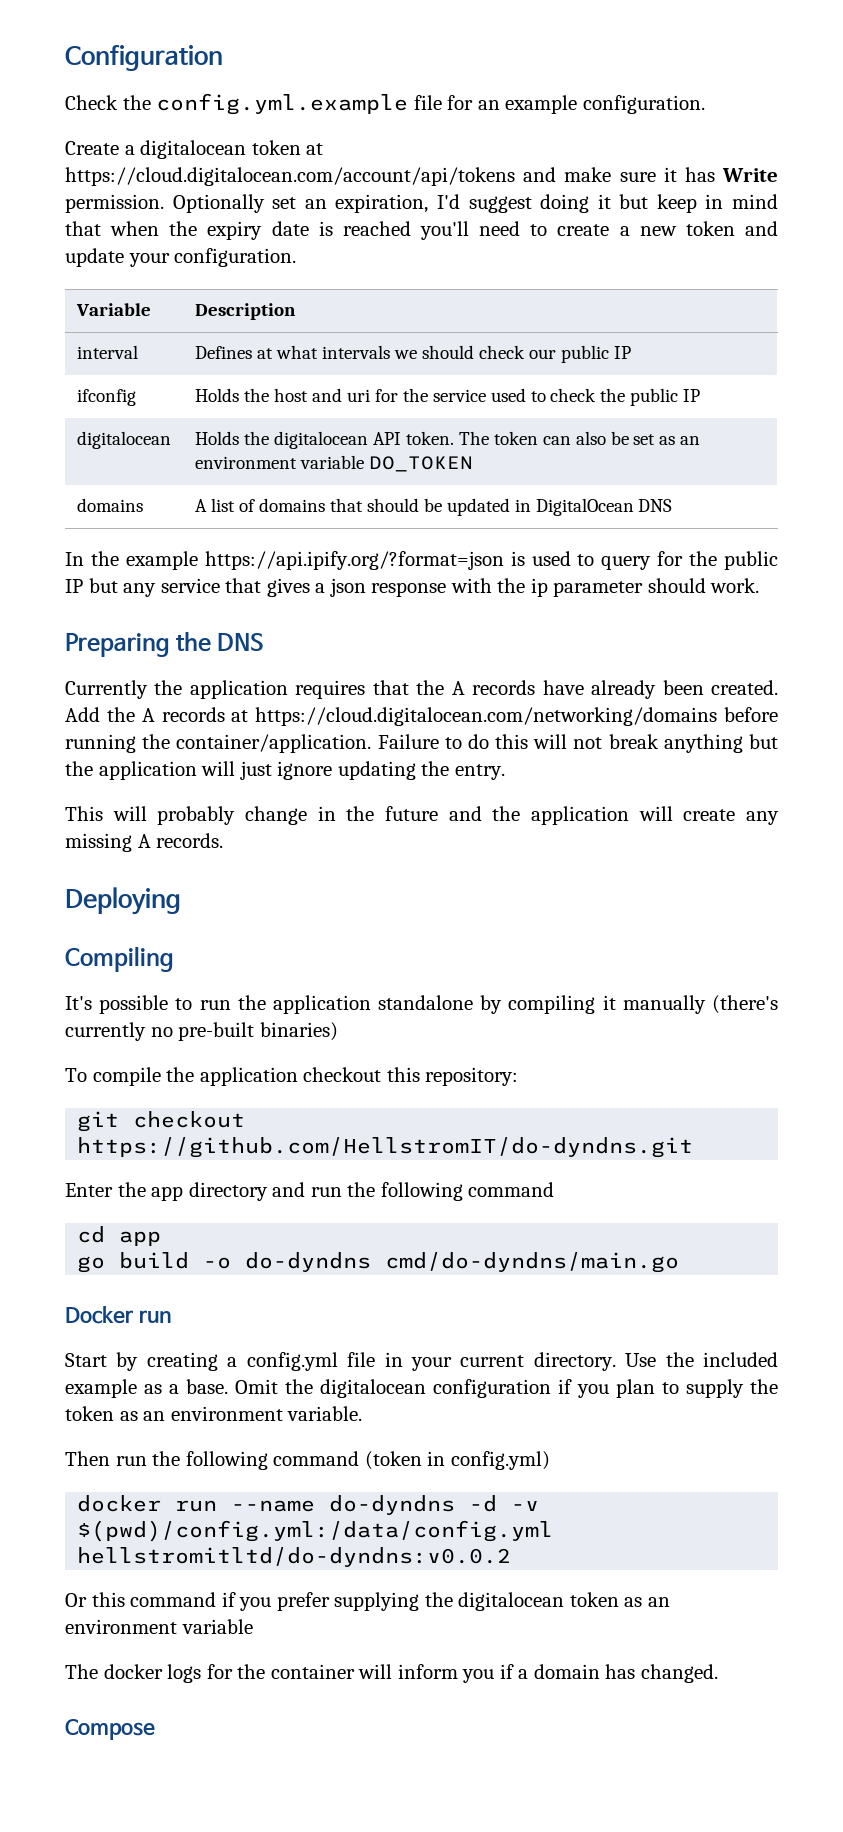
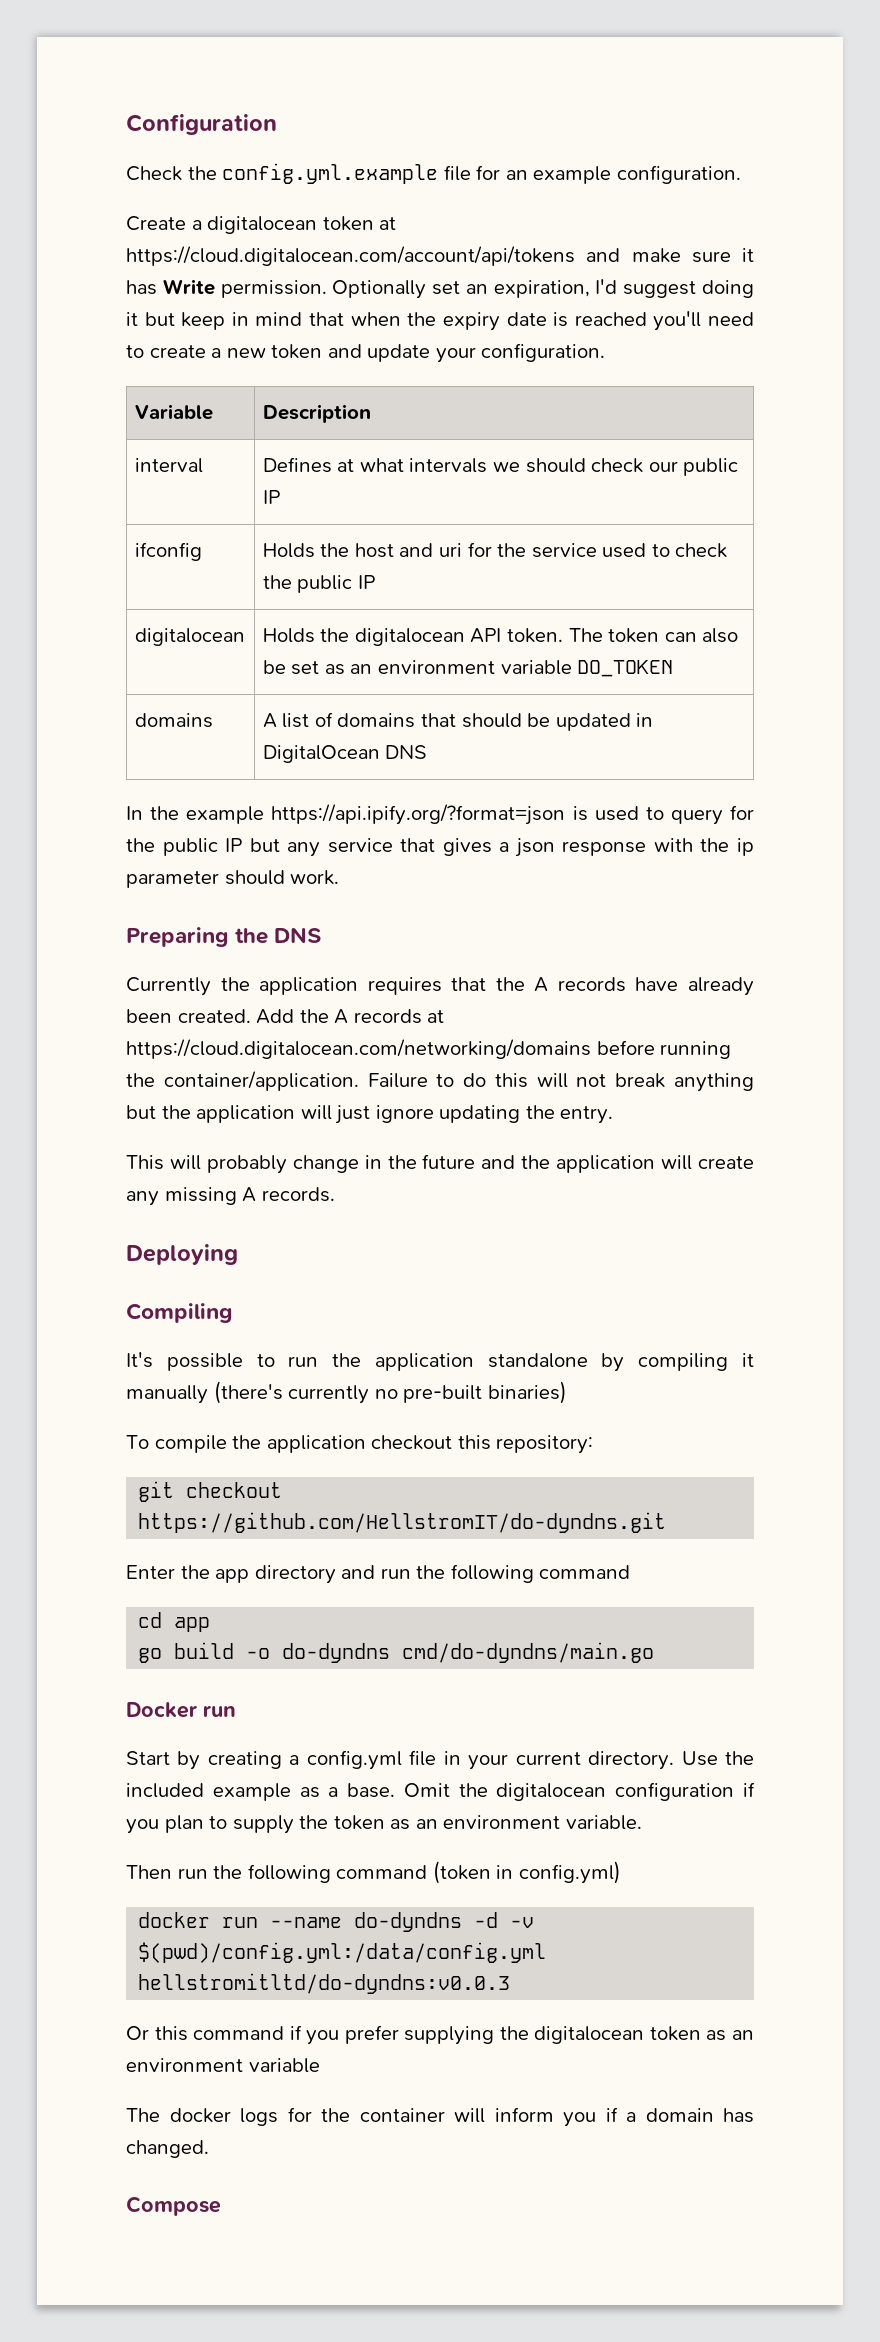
- docker run --name do-dyndns -d -v $(pwd)/config.yml:/data/config.yml hellstromitltd/do-dyndns:v0.0.2
+ docker run --name do-dyndns -d -v $(pwd)/config.yml:/data/config.yml hellstromitltd/do-dyndns:v0.0.3

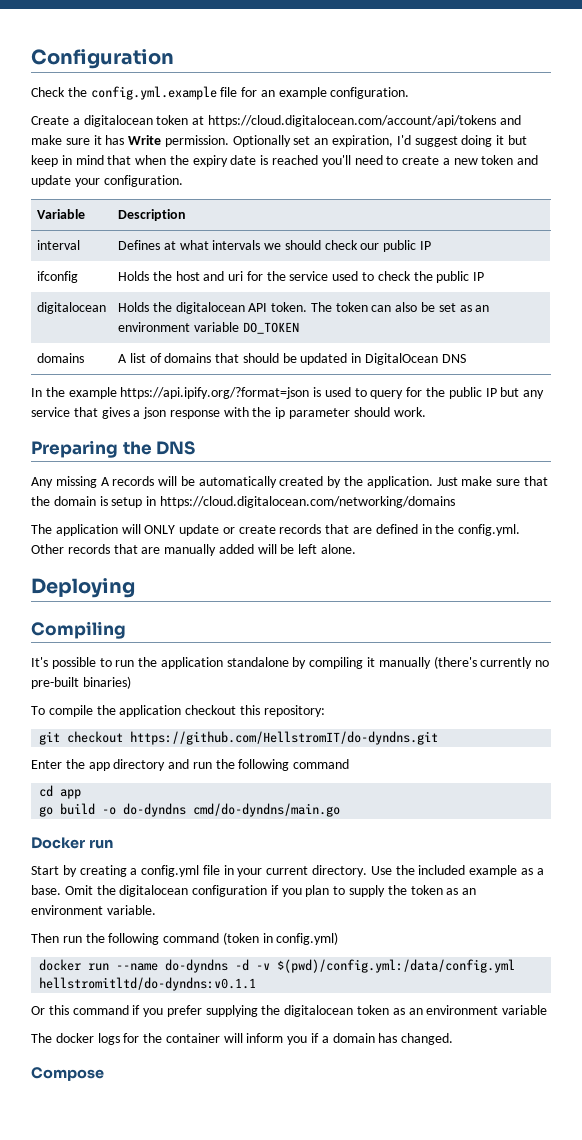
- Currently the application requires that the A records have already been created. Add the A records at https://cloud.digitalocean.com/networking/domains before running the container/application. Failure to do this will not break anything but the application will just ignore updating the entry.
- This will probably change in the future and the application will create any missing A records.
+ Any missing A records will be automatically created by the application. Just make sure that the domain is setup in https://cloud.digitalocean.com/networking/domains
+ The application will ONLY update or create records that are defined in the config.yml. Other records that are manually added will be left alone.
- docker run --name do-dyndns -d -v $(pwd)/config.yml:/data/config.yml hellstromitltd/do-dyndns:v0.0.3
+ docker run --name do-dyndns -d -v $(pwd)/config.yml:/data/config.yml hellstromitltd/do-dyndns:v0.1.1

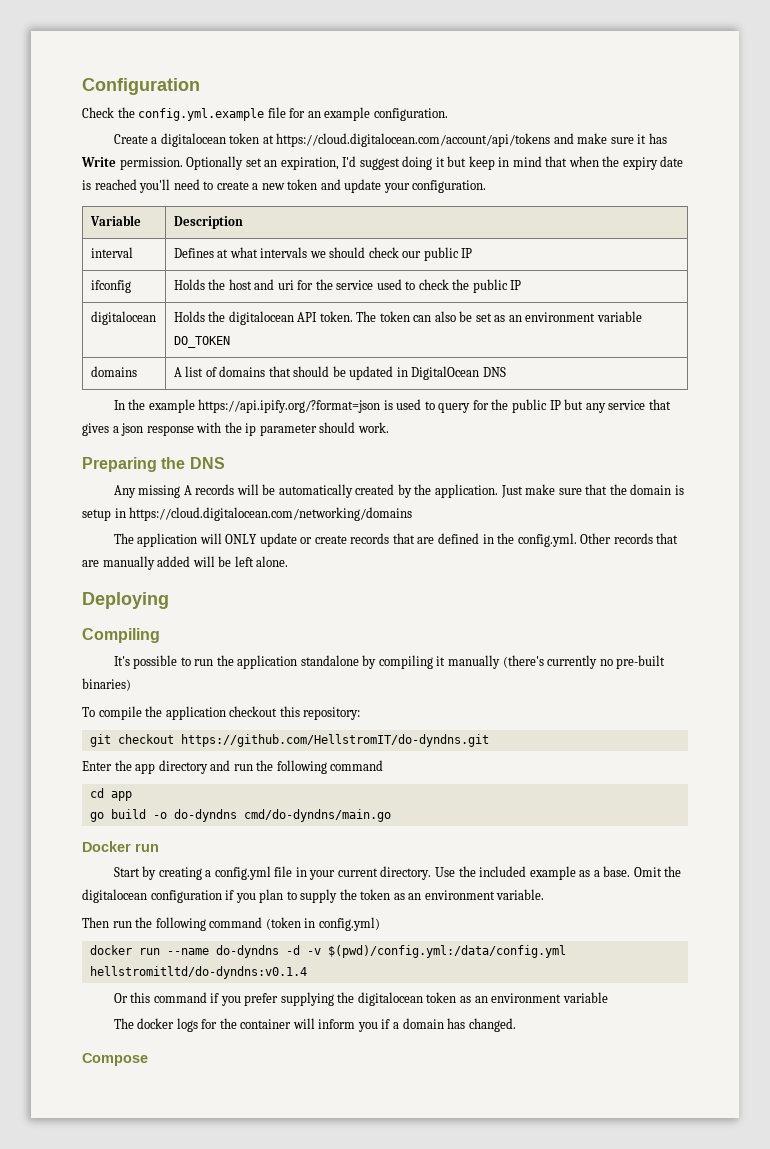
- docker run --name do-dyndns -d -v $(pwd)/config.yml:/data/config.yml hellstromitltd/do-dyndns:v0.1.1
+ docker run --name do-dyndns -d -v $(pwd)/config.yml:/data/config.yml hellstromitltd/do-dyndns:v0.1.4

